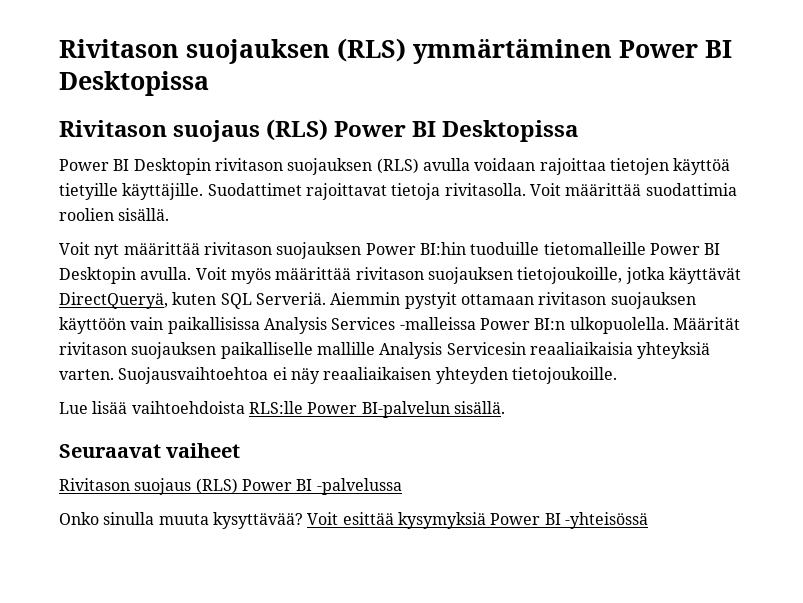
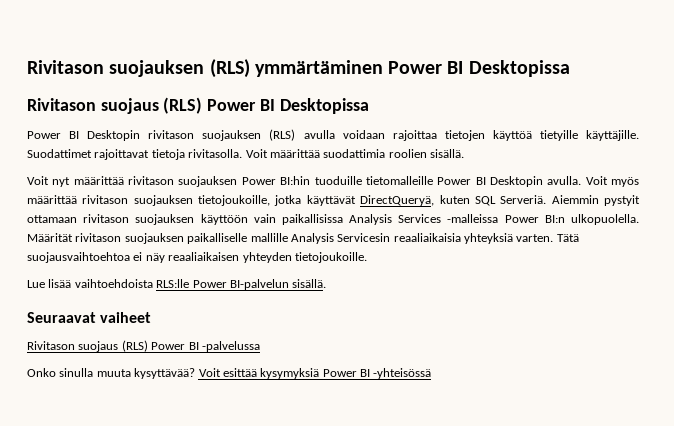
- Suojausvaihtoehtoa ei näy reaaliaikaisen yhteyden tietojoukoille.
+ Tätä suojausvaihtoehtoa ei näy reaaliaikaisen yhteyden tietojoukoille.

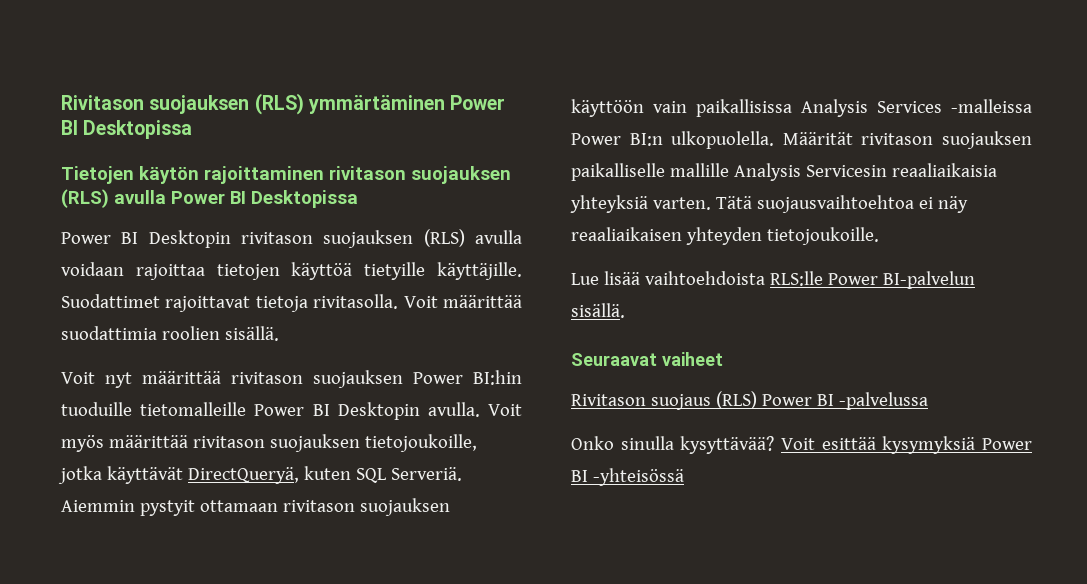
- Rivitason suojaus (RLS) Power BI Desktopissa
+ Tietojen käytön rajoittaminen rivitason suojauksen (RLS) avulla Power BI Desktopissa
- Onko sinulla muuta kysyttävää?
+ Onko sinulla kysyttävää?

